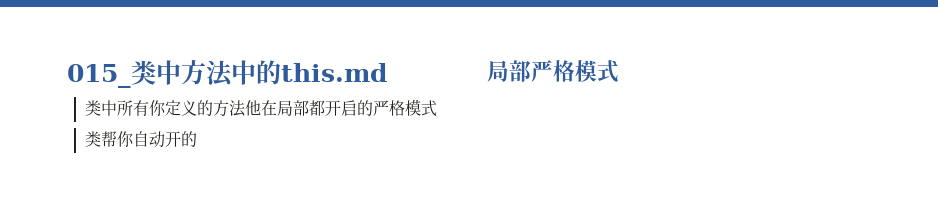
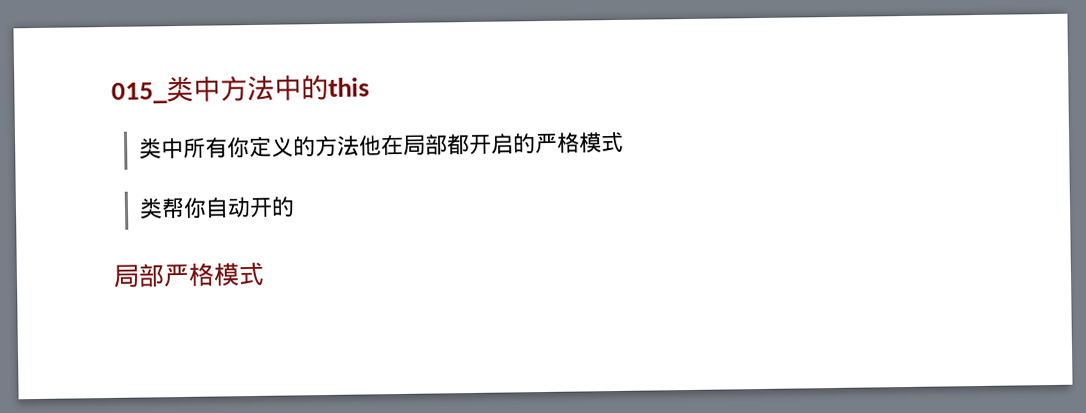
- 015_类中方法中的this.md
+ 015_类中方法中的this

